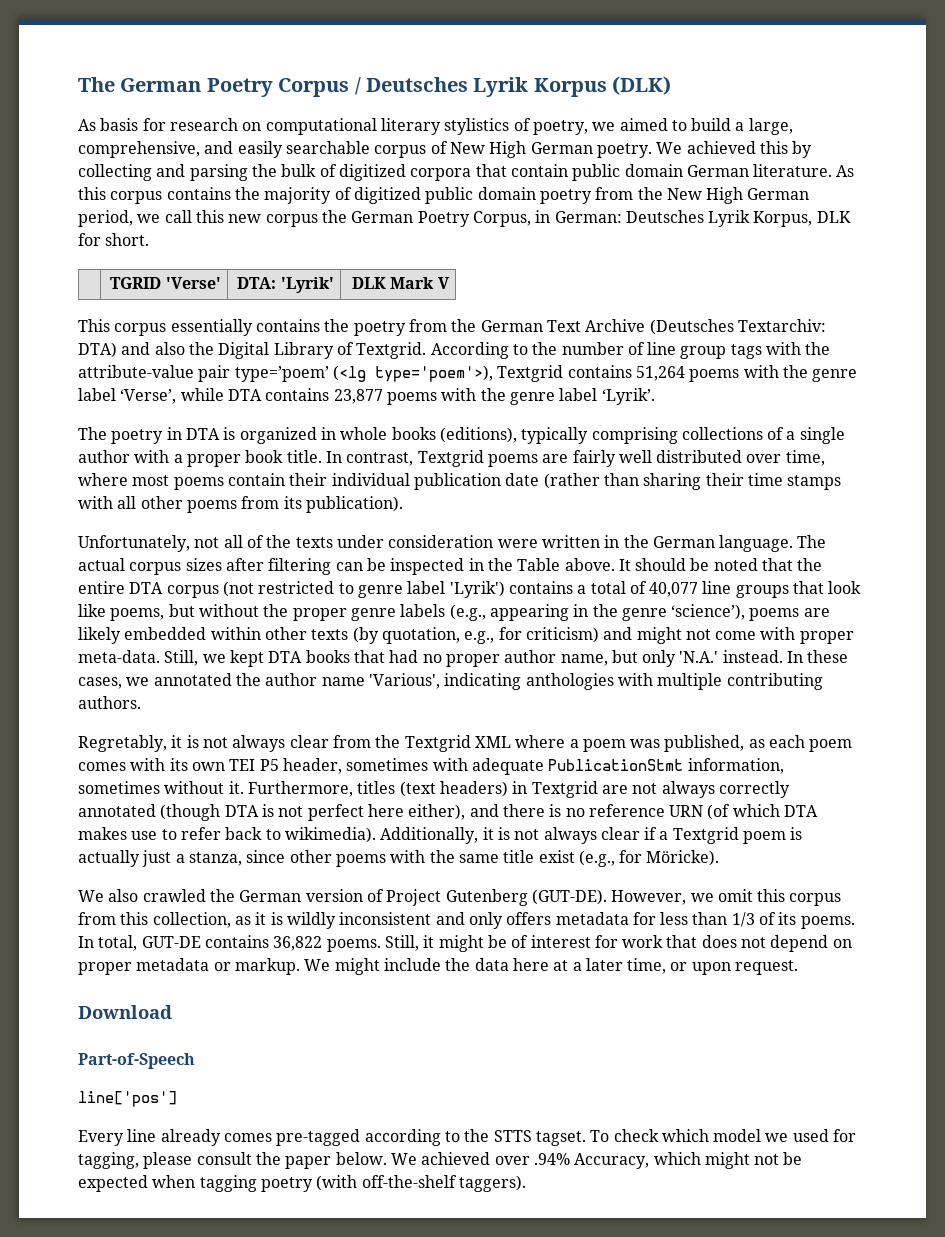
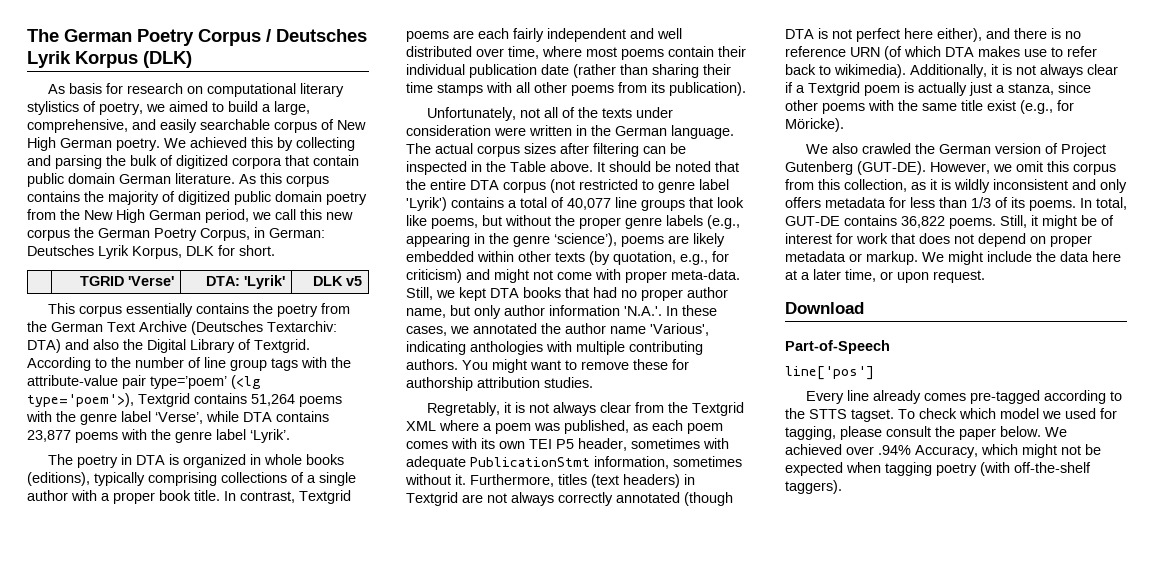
- | TGRID 'Verse' | DTA: 'Lyrik' | DLK Mark V
+ | TGRID 'Verse' | DTA: 'Lyrik' | DLK v5
- In contrast, Textgrid poems are fairly well distributed over time, where most poems contain their individual publication date (rather than sharing their time stamps with all other poems from its publication).
+ In contrast, Textgrid poems are each fairly independent and well distributed over time, where most poems contain their individual publication date (rather than sharing their time stamps with all other poems from its publication).
- Still, we kept DTA books that had no proper author name, but only 'N.A.' instead. In these cases, we annotated the author name 'Various', indicating anthologies with multiple contributing authors.
+ Still, we kept DTA books that had no proper author name, but only author information 'N.A.'. In these cases, we annotated the author name 'Various', indicating anthologies with multiple contributing authors. You might want to remove these for authorship attribution studies.

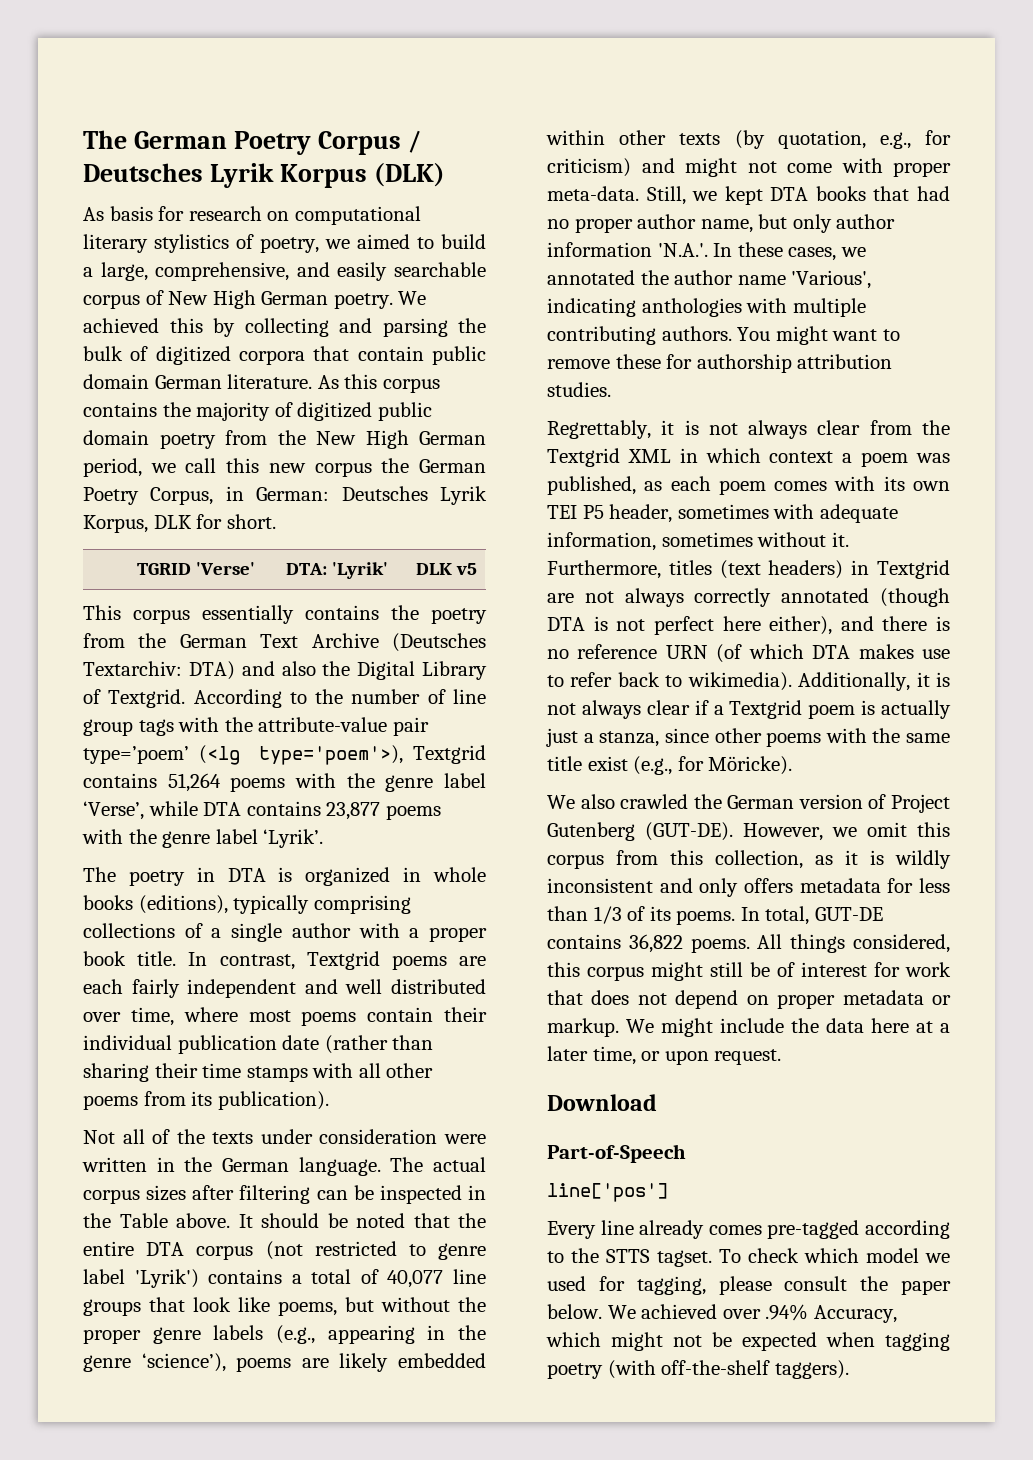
- Unfortunately, not all of the texts under consideration were written in the German language.
+ Not all of the texts under consideration were written in the German language.
- Regretably, it is not always clear from the Textgrid XML where a poem was published, as each poem comes with its own TEI P5 header, sometimes with adequate PublicationStmt information, sometimes without it.
+ Regrettably, it is not always clear from the Textgrid XML in which context a poem was published, as each poem comes with its own TEI P5 header, sometimes with adequate information, sometimes without it.
- Still, it might be of interest for work that does not depend on proper metadata or markup.
+ All things considered, this corpus might still be of interest for work that does not depend on proper metadata or markup.

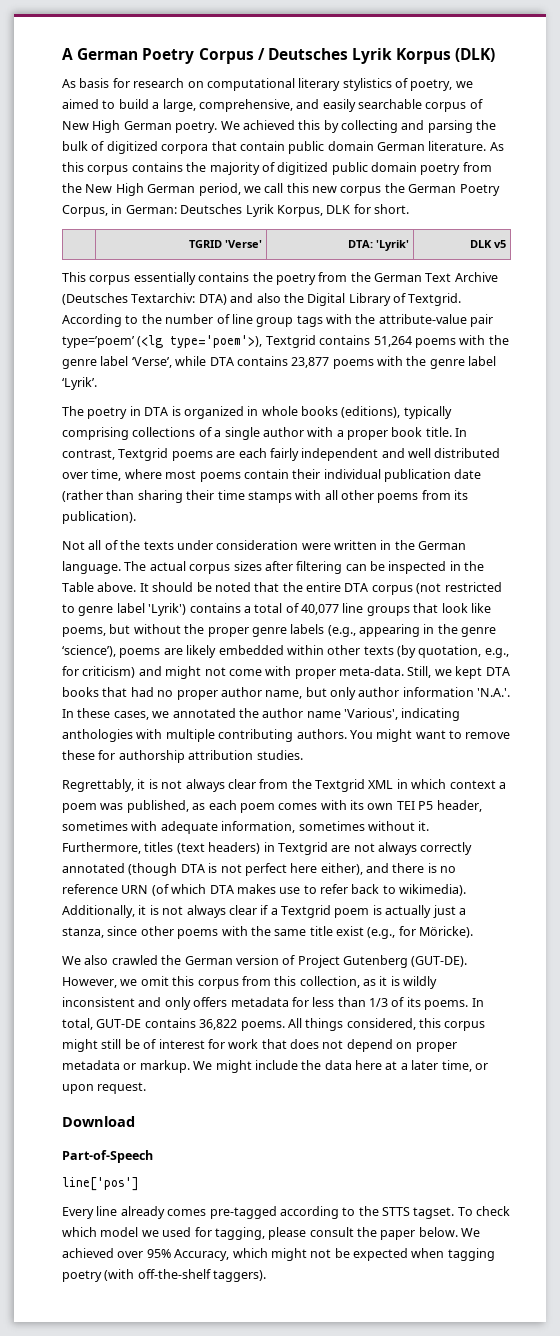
- The German Poetry Corpus / Deutsches Lyrik Korpus (DLK)
+ A German Poetry Corpus / Deutsches Lyrik Korpus (DLK)
- We achieved over .94% Accuracy, which might not be expected when tagging poetry (with off-the-shelf taggers).
+ We achieved over 95% Accuracy, which might not be expected when tagging poetry (with off-the-shelf taggers).

